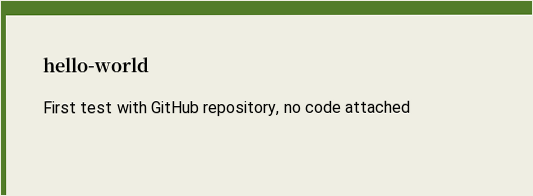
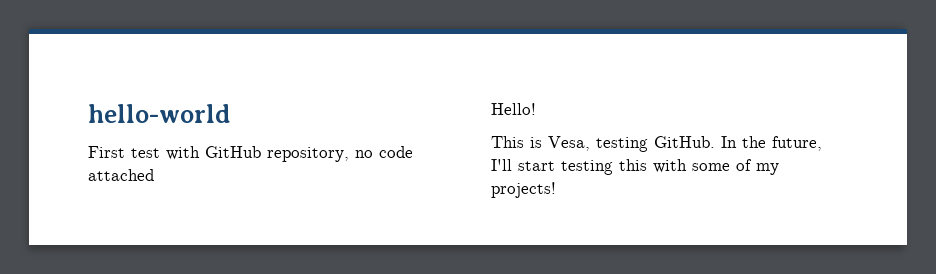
+ Hello!
+ This is Vesa, testing GitHub. In the future, I'll start testing this with some of my projects!

